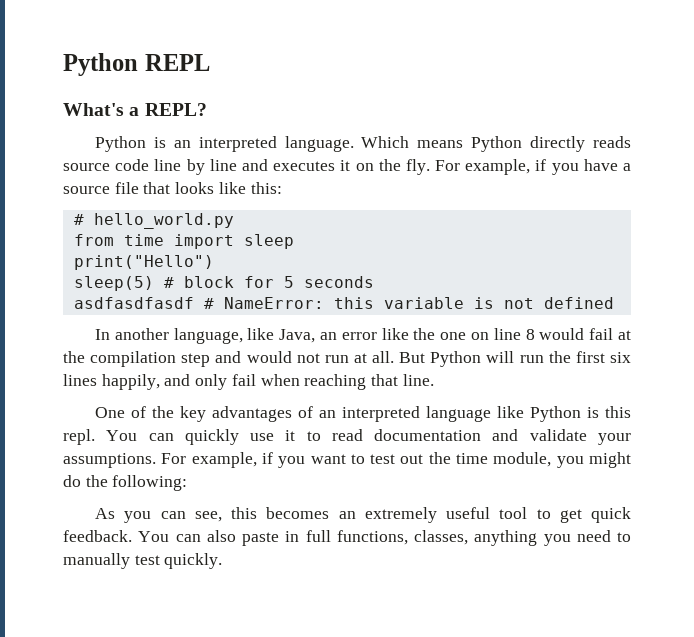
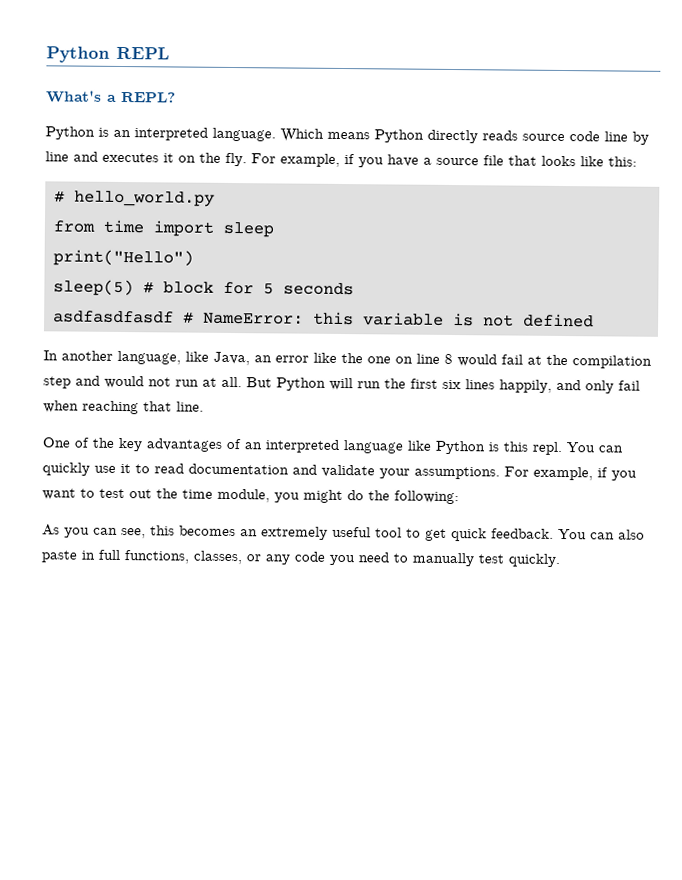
- You can also paste in full functions, classes, anything you need to manually test quickly.
+ You can also paste in full functions, classes, or any code you need to manually test quickly.

